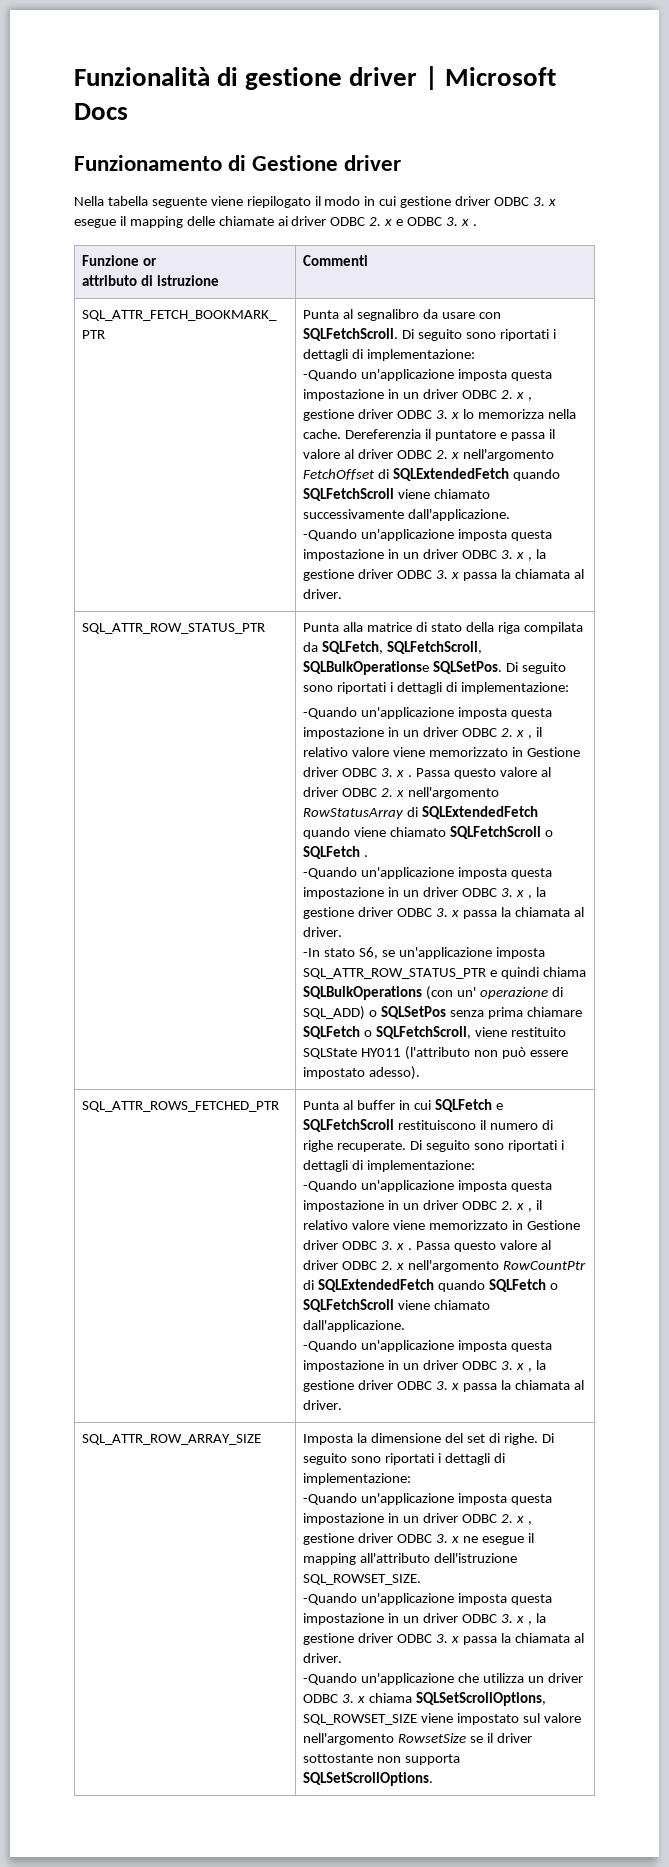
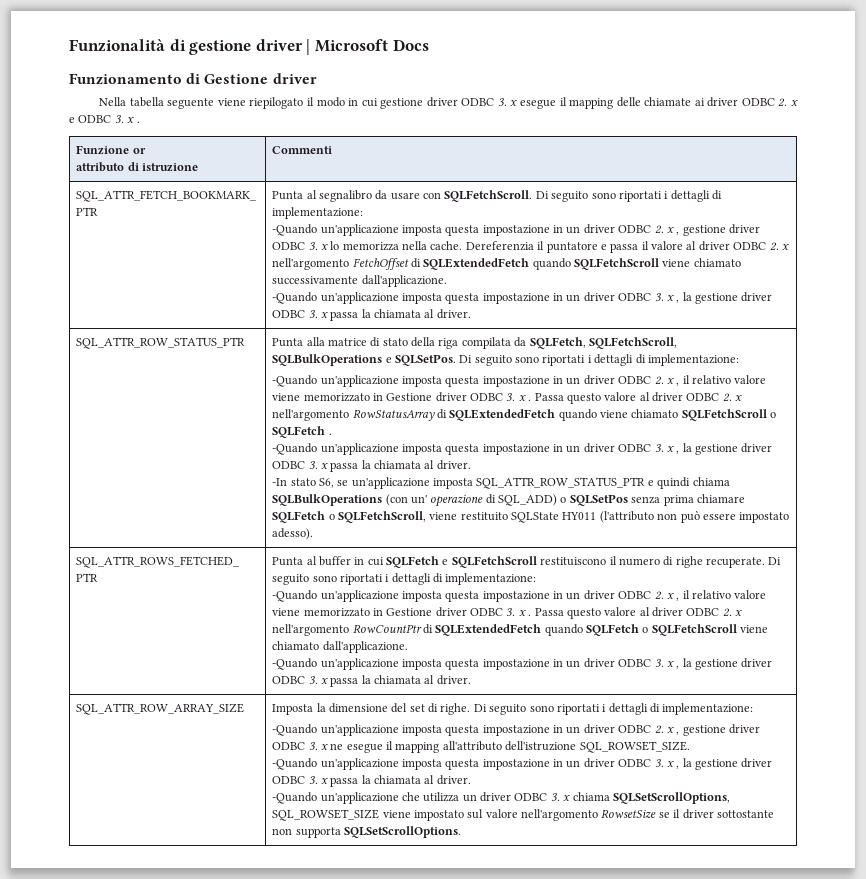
- Punta alla matrice di stato della riga compilata da SQLFetch, SQLFetchScroll, SQLBulkOperationse SQLSetPos.
+ Punta alla matrice di stato della riga compilata da SQLFetch, SQLFetchScroll, SQLBulkOperations e SQLSetPos.

